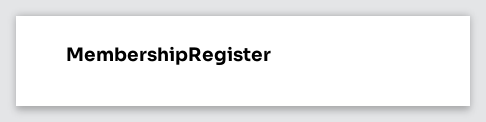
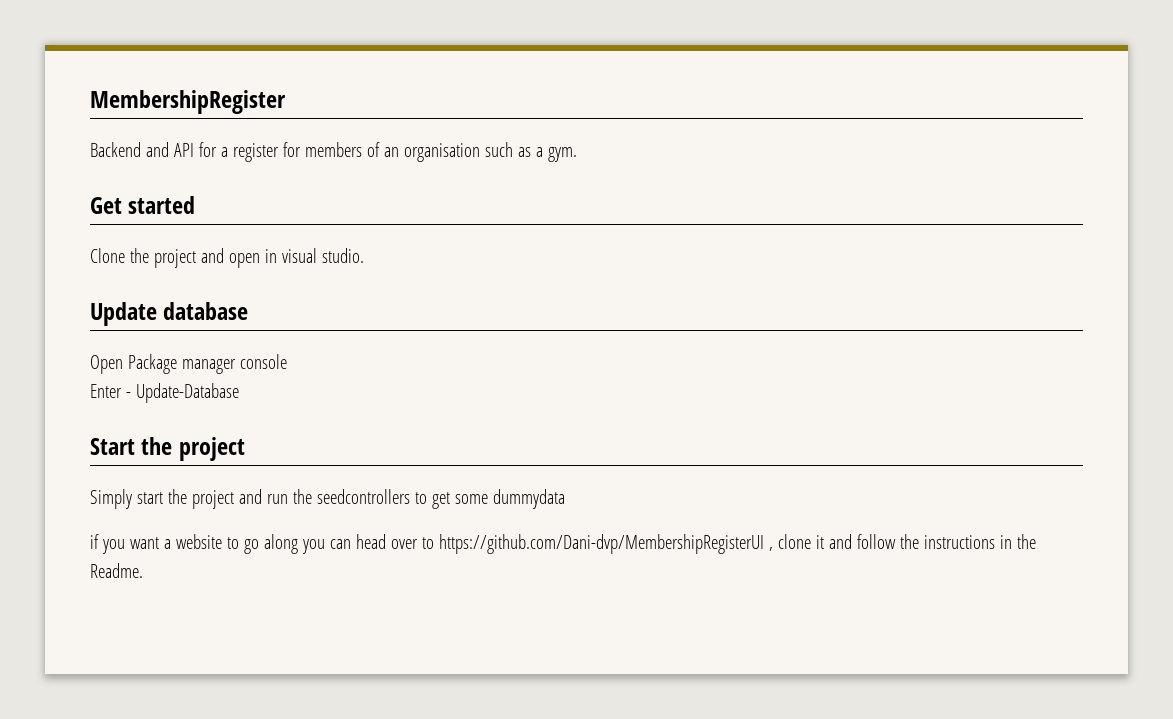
+ Backend and API for a register for members of an organisation such as a gym.
+ Get started
+ Clone the project and open in visual studio.
+ Update database
+ Open Package manager console
+ Enter - Update-Database
+ Start the project
+ Simply start the project and run the seedcontrollers to get some dummydata
+ if you want a website to go along you can head over to https://github.com/Dani-dvp/MembershipRegisterUI , clone it and follow the instructions in the Readme.

